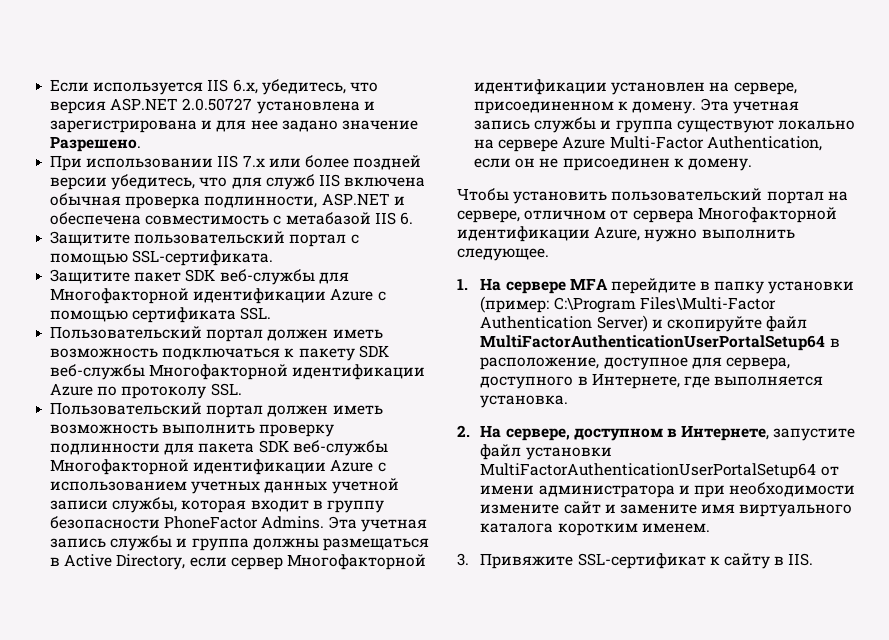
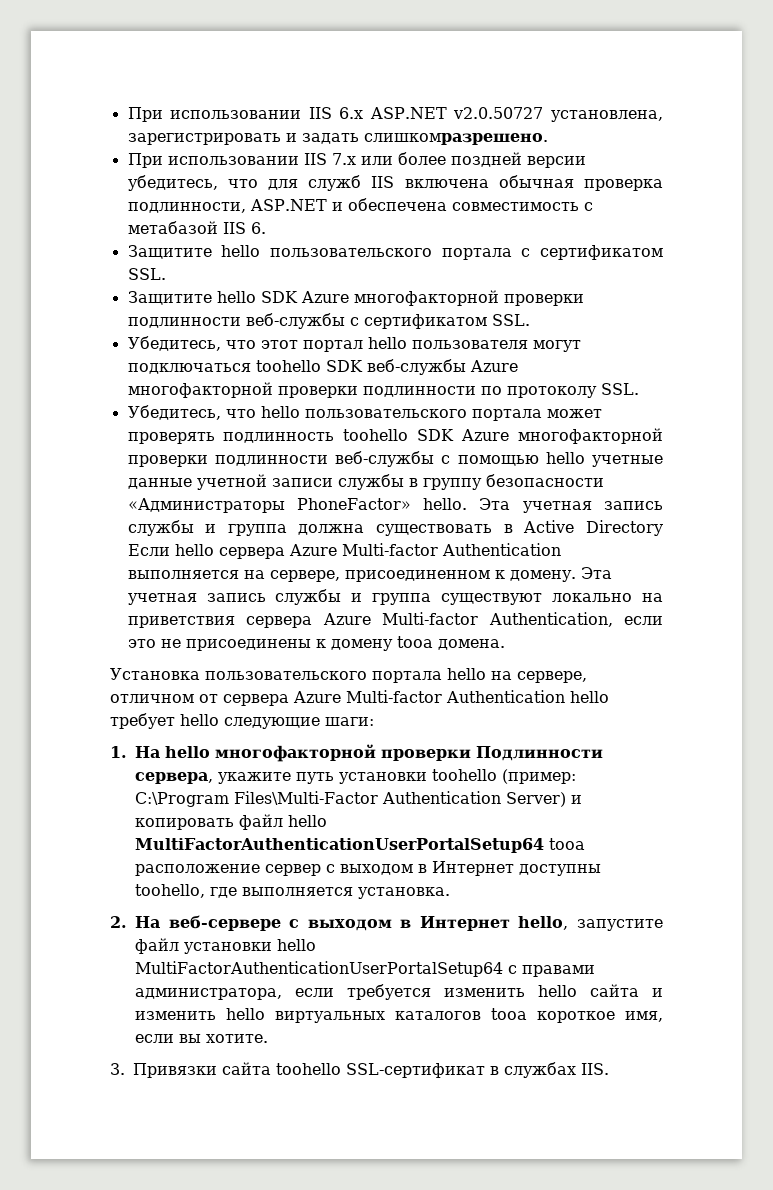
- Если используется IIS 6.x, убедитесь, что версия ASP.NET 2.0.50727 установлена и зарегистрирована и для нее задано значение Разрешено.
+ При использовании IIS 6.x ASP.NET v2.0.50727 установлена, зарегистрировать и задать слишкомразрешено.
- Защитите пользовательский портал с помощью SSL-сертификата.
- Защитите пакет SDK веб-службы для Многофакторной идентификации Azure с помощью сертификата SSL.
- Пользовательский портал должен иметь возможность подключаться к пакету SDK веб-службы Многофакторной идентификации Azure по протоколу SSL.
- Пользовательский портал должен иметь возможность выполнить проверку подлинности для пакета SDK веб-службы Многофакторной идентификации Azure с использованием учетных данных учетной записи службы, которая входит в группу безопасности PhoneFactor Admins. Эта учетная запись службы и группа должны размещаться в Active Directory, если сервер Многофакторной идентификации установлен на сервере, присоединенном к домену.
+ Защитите hello пользовательского портала с сертификатом SSL.
+ Защитите hello SDK Azure многофакторной проверки подлинности веб-службы с сертификатом SSL.
+ Убедитесь, что этот портал hello пользователя могут подключаться toohello SDK веб-службы Azure многофакторной проверки подлинности по протоколу SSL.
+ Убедитесь, что hello пользовательского портала может проверять подлинность toohello SDK Azure многофакторной проверки подлинности веб-службы с помощью hello учетные данные учетной записи службы в группу безопасности «Администраторы PhoneFactor» hello. Эта учетная запись службы и группа должна существовать в Active Directory Если hello сервера Azure Multi-factor Authentication выполняется на сервере, присоединенном к домену.
- Эта учетная запись службы и группа существуют локально на сервере Azure Multi-Factor Authentication, если он не присоединен к домену.
- Чтобы установить пользовательский портал на сервере, отличном от сервера Многофакторной идентификации Azure, нужно выполнить следующее.
- 1. На сервере MFA перейдите в папку установки (пример: C:\Program Files\Multi-Factor Authentication Server) и скопируйте файл MultiFactorAuthenticationUserPortalSetup64 в расположение, доступное для сервера, доступного в Интернете, где выполняется установка.
+ Эта учетная запись службы и группа существуют локально на приветствия сервера Azure Multi-factor Authentication, если это не присоединены к домену tooa домена.
+ Установка пользовательского портала hello на сервере, отличном от сервера Azure Multi-factor Authentication hello требует hello следующие шаги:
+ 1. На hello многофакторной проверки Подлинности сервера, укажите путь установки toohello (пример: C:\Program Files\Multi-Factor Authentication Server) и копировать файл hello MultiFactorAuthenticationUserPortalSetup64 tooa расположение сервер с выходом в Интернет доступны toohello, где выполняется установка.
- 2. На сервере, доступном в Интернете, запустите файл установки MultiFactorAuthenticationUserPortalSetup64 от имени администратора и при необходимости измените сайт и замените имя виртуального каталога коротким именем.
- 3. Привяжите SSL-сертификат к сайту в IIS.
+ 2. На веб-сервере с выходом в Интернет hello, запустите файл установки hello MultiFactorAuthenticationUserPortalSetup64 с правами администратора, если требуется изменить hello сайта и изменить hello виртуальных каталогов tooa короткое имя, если вы хотите.
+ 3. Привязки сайта toohello SSL-сертификат в службах IIS.

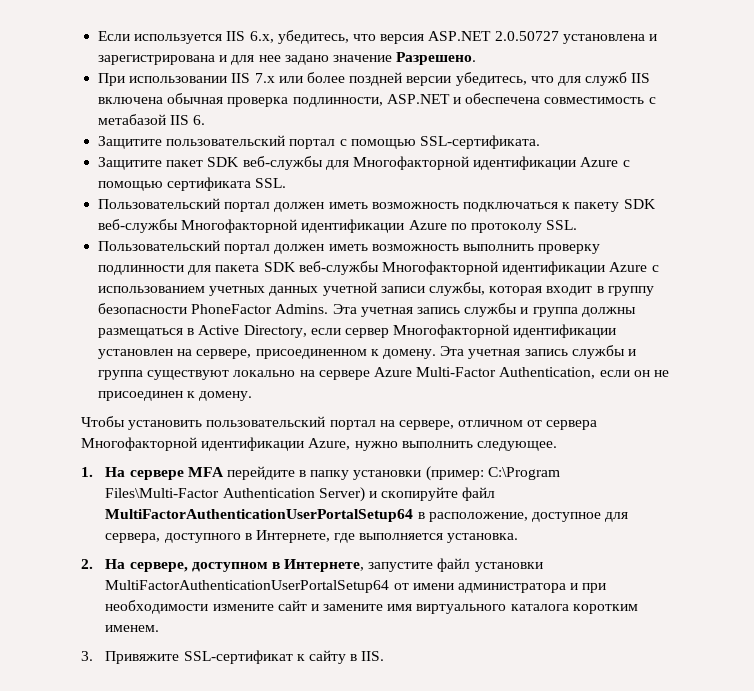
- При использовании IIS 6.x ASP.NET v2.0.50727 установлена, зарегистрировать и задать слишкомразрешено.
+ Если используется IIS 6.x, убедитесь, что версия ASP.NET 2.0.50727 установлена и зарегистрирована и для нее задано значение Разрешено.
- Защитите hello пользовательского портала с сертификатом SSL.
- Защитите hello SDK Azure многофакторной проверки подлинности веб-службы с сертификатом SSL.
- Убедитесь, что этот портал hello пользователя могут подключаться toohello SDK веб-службы Azure многофакторной проверки подлинности по протоколу SSL.
- Убедитесь, что hello пользовательского портала может проверять подлинность toohello SDK Azure многофакторной проверки подлинности веб-службы с помощью hello учетные данные учетной записи службы в группу безопасности «Администраторы PhoneFactor» hello. Эта учетная запись службы и группа должна существовать в Active Directory Если hello сервера Azure Multi-factor Authentication выполняется на сервере, присоединенном к домену.
+ Защитите пользовательский портал с помощью SSL-сертификата.
+ Защитите пакет SDK веб-службы для Многофакторной идентификации Azure с помощью сертификата SSL.
+ Пользовательский портал должен иметь возможность подключаться к пакету SDK веб-службы Многофакторной идентификации Azure по протоколу SSL.
+ Пользовательский портал должен иметь возможность выполнить проверку подлинности для пакета SDK веб-службы Многофакторной идентификации Azure с использованием учетных данных учетной записи службы, которая входит в группу безопасности PhoneFactor Admins. Эта учетная запись службы и группа должны размещаться в Active Directory, если сервер Многофакторной идентификации установлен на сервере, присоединенном к домену.
- Эта учетная запись службы и группа существуют локально на приветствия сервера Azure Multi-factor Authentication, если это не присоединены к домену tooa домена.
- Установка пользовательского портала hello на сервере, отличном от сервера Azure Multi-factor Authentication hello требует hello следующие шаги:
- 1. На hello многофакторной проверки Подлинности сервера, укажите путь установки toohello (пример: C:\Program Files\Multi-Factor Authentication Server) и копировать файл hello MultiFactorAuthenticationUserPortalSetup64 tooa расположение сервер с выходом в Интернет доступны toohello, где выполняется установка.
+ Эта учетная запись службы и группа существуют локально на сервере Azure Multi-Factor Authentication, если он не присоединен к домену.
+ Чтобы установить пользовательский портал на сервере, отличном от сервера Многофакторной идентификации Azure, нужно выполнить следующее.
+ 1. На сервере MFA перейдите в папку установки (пример: C:\Program Files\Multi-Factor Authentication Server) и скопируйте файл MultiFactorAuthenticationUserPortalSetup64 в расположение, доступное для сервера, доступного в Интернете, где выполняется установка.
- 2. На веб-сервере с выходом в Интернет hello, запустите файл установки hello MultiFactorAuthenticationUserPortalSetup64 с правами администратора, если требуется изменить hello сайта и изменить hello виртуальных каталогов tooa короткое имя, если вы хотите.
- 3. Привязки сайта toohello SSL-сертификат в службах IIS.
+ 2. На сервере, доступном в Интернете, запустите файл установки MultiFactorAuthenticationUserPortalSetup64 от имени администратора и при необходимости измените сайт и замените имя виртуального каталога коротким именем.
+ 3. Привяжите SSL-сертификат к сайту в IIS.

